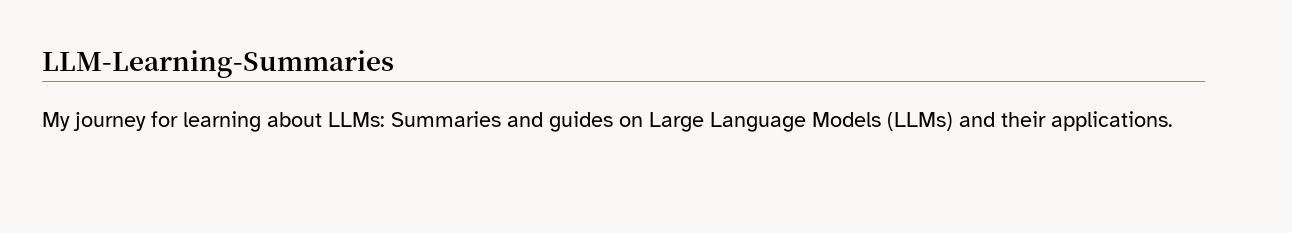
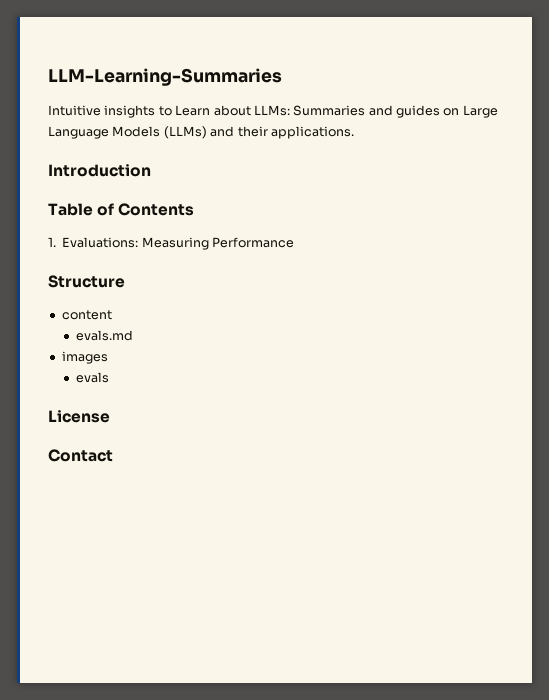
- My journey for learning about LLMs: Summaries and guides on Large Language Models (LLMs) and their applications.
+ Intuitive insights to Learn about LLMs: Summaries and guides on Large Language Models (LLMs) and their applications.
+ Introduction
+ Table of Contents
+ 1. Evaluations: Measuring Performance
+ Structure
+ content
+ evals.md
+ images
+ evals
+ License
+ Contact

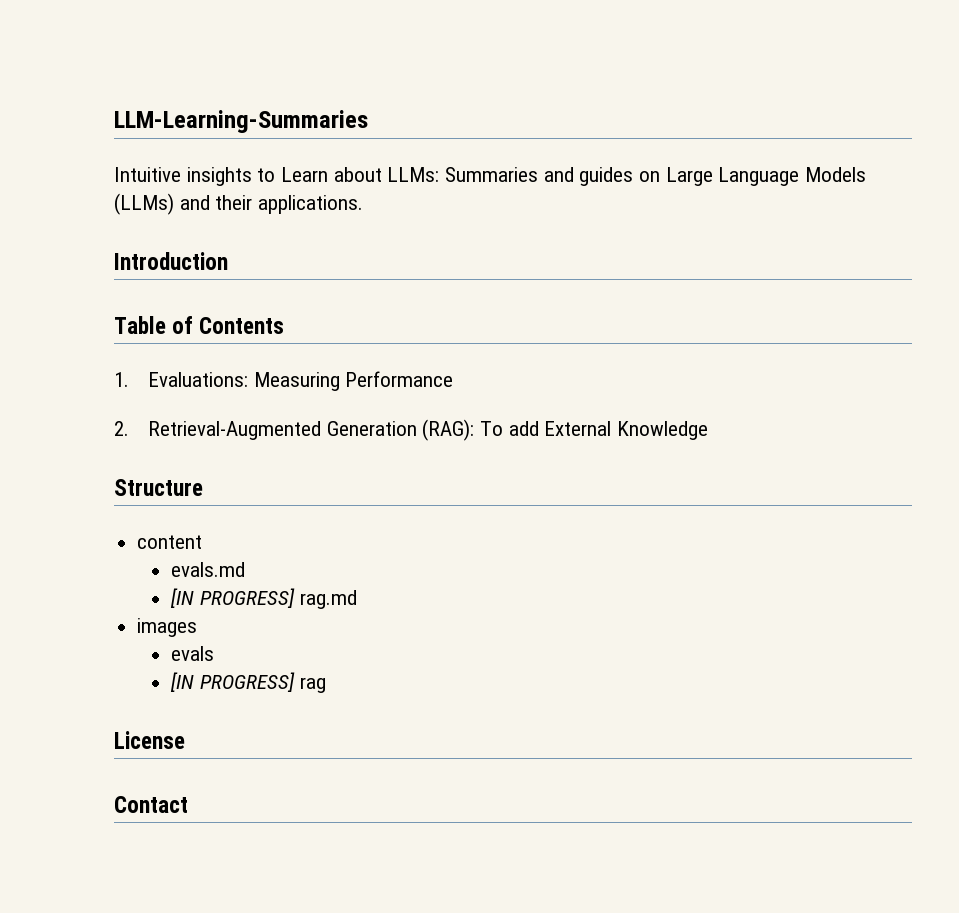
+ 2. Retrieval-Augmented Generation (RAG): To add External Knowledge
+ [IN PROGRESS] rag.md
+ [IN PROGRESS] rag

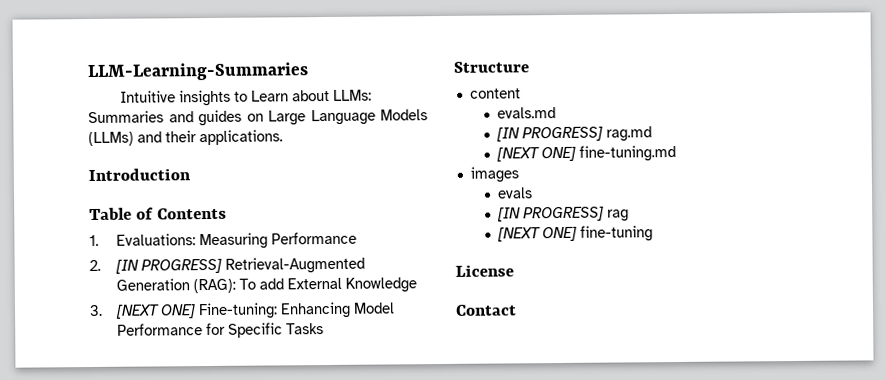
- 2. Retrieval-Augmented Generation (RAG): To add External Knowledge
+ 2. [IN PROGRESS] Retrieval-Augmented Generation (RAG): To add External Knowledge
+ 3. [NEXT ONE] Fine-tuning: Enhancing Model Performance for Specific Tasks
+ [NEXT ONE] fine-tuning.md
+ [NEXT ONE] fine-tuning

